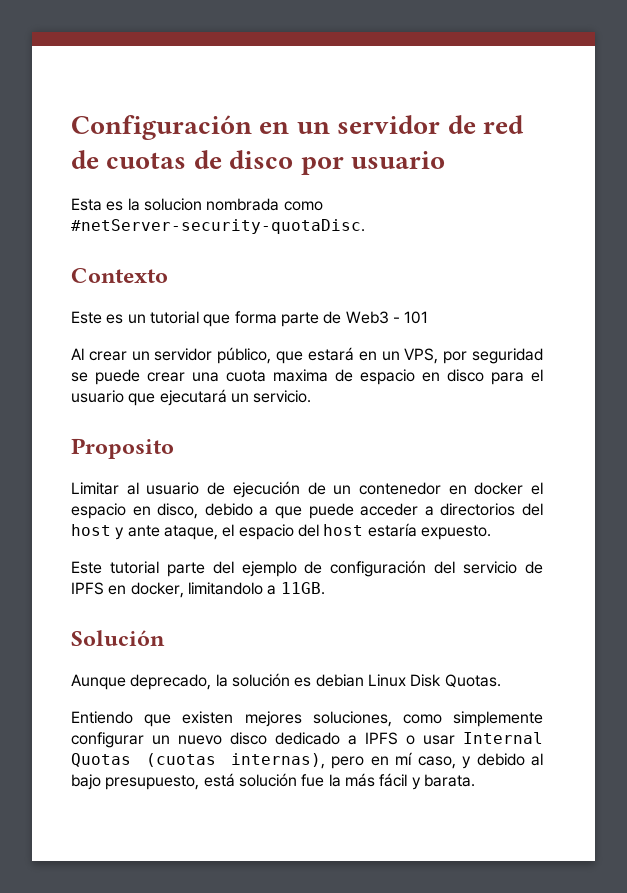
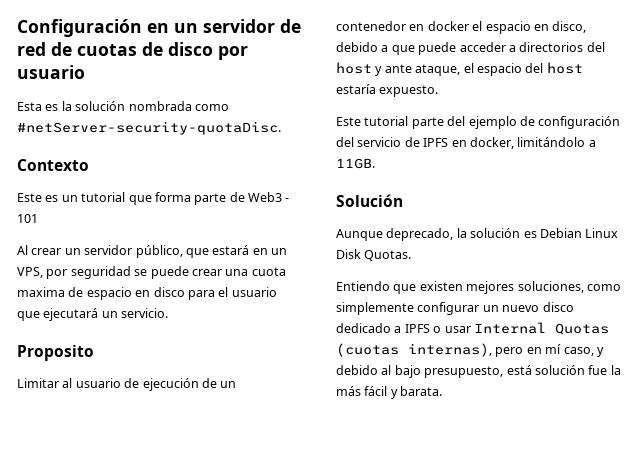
- Esta es la solucion nombrada como #netServer-security-quotaDisc.
+ Esta es la solución nombrada como #netServer-security-quotaDisc.
- Este tutorial parte del ejemplo de configuración del servicio de IPFS en docker, limitandolo a 11GB.
+ Este tutorial parte del ejemplo de configuración del servicio de IPFS en docker, limitándolo a 11GB.
- Aunque deprecado, la solución es debian Linux Disk Quotas.
+ Aunque deprecado, la solución es Debian Linux Disk Quotas.

